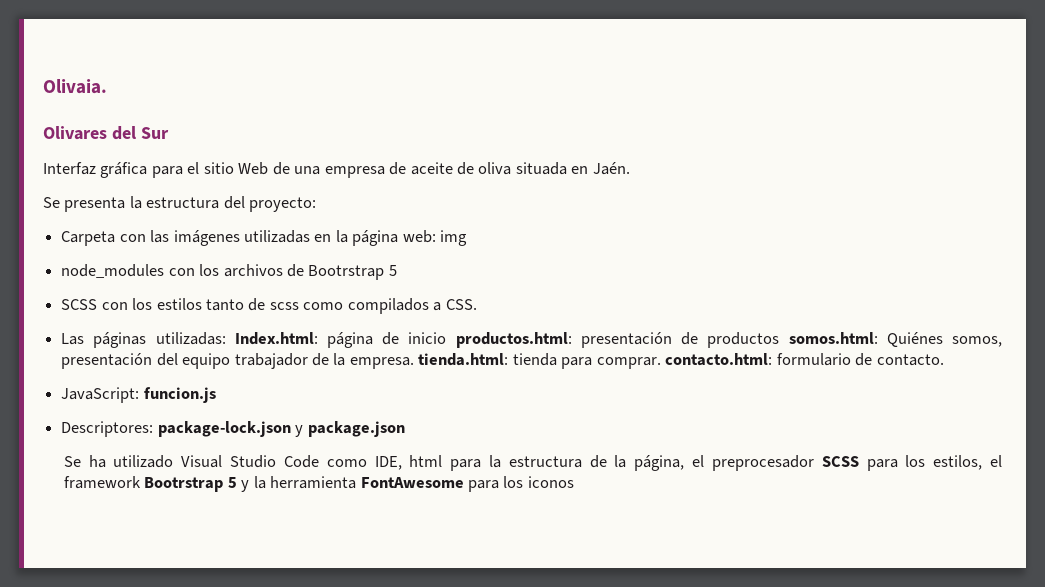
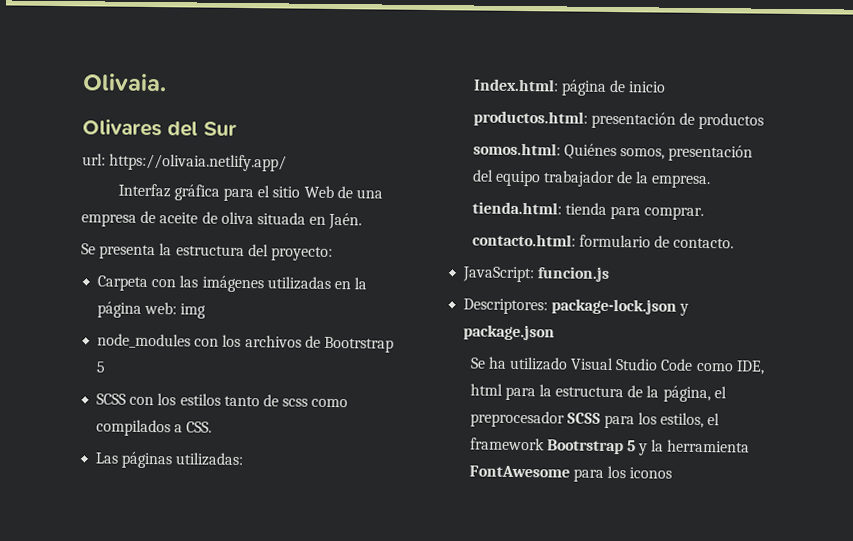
+ url: https://olivaia.netlify.app/
- Las páginas utilizadas: Index.html: página de inicio productos.html: presentación de productos somos.html: Quiénes somos, presentación del equipo trabajador de la empresa. tienda.html: tienda para comprar. contacto.html: formulario de contacto.
+ Las páginas utilizadas:
+ Index.html: página de inicio
+ productos.html: presentación de productos
+ somos.html: Quiénes somos, presentación del equipo trabajador de la empresa.
+ tienda.html: tienda para comprar.
+ contacto.html: formulario de contacto.

